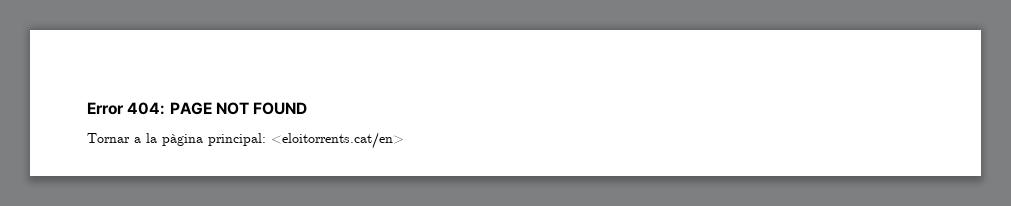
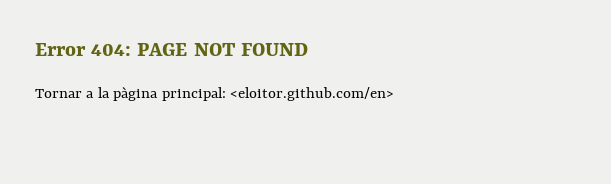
- Tornar a la pàgina principal: <eloitorrents.cat/en>
+ Tornar a la pàgina principal: <eloitor.github.com/en>

